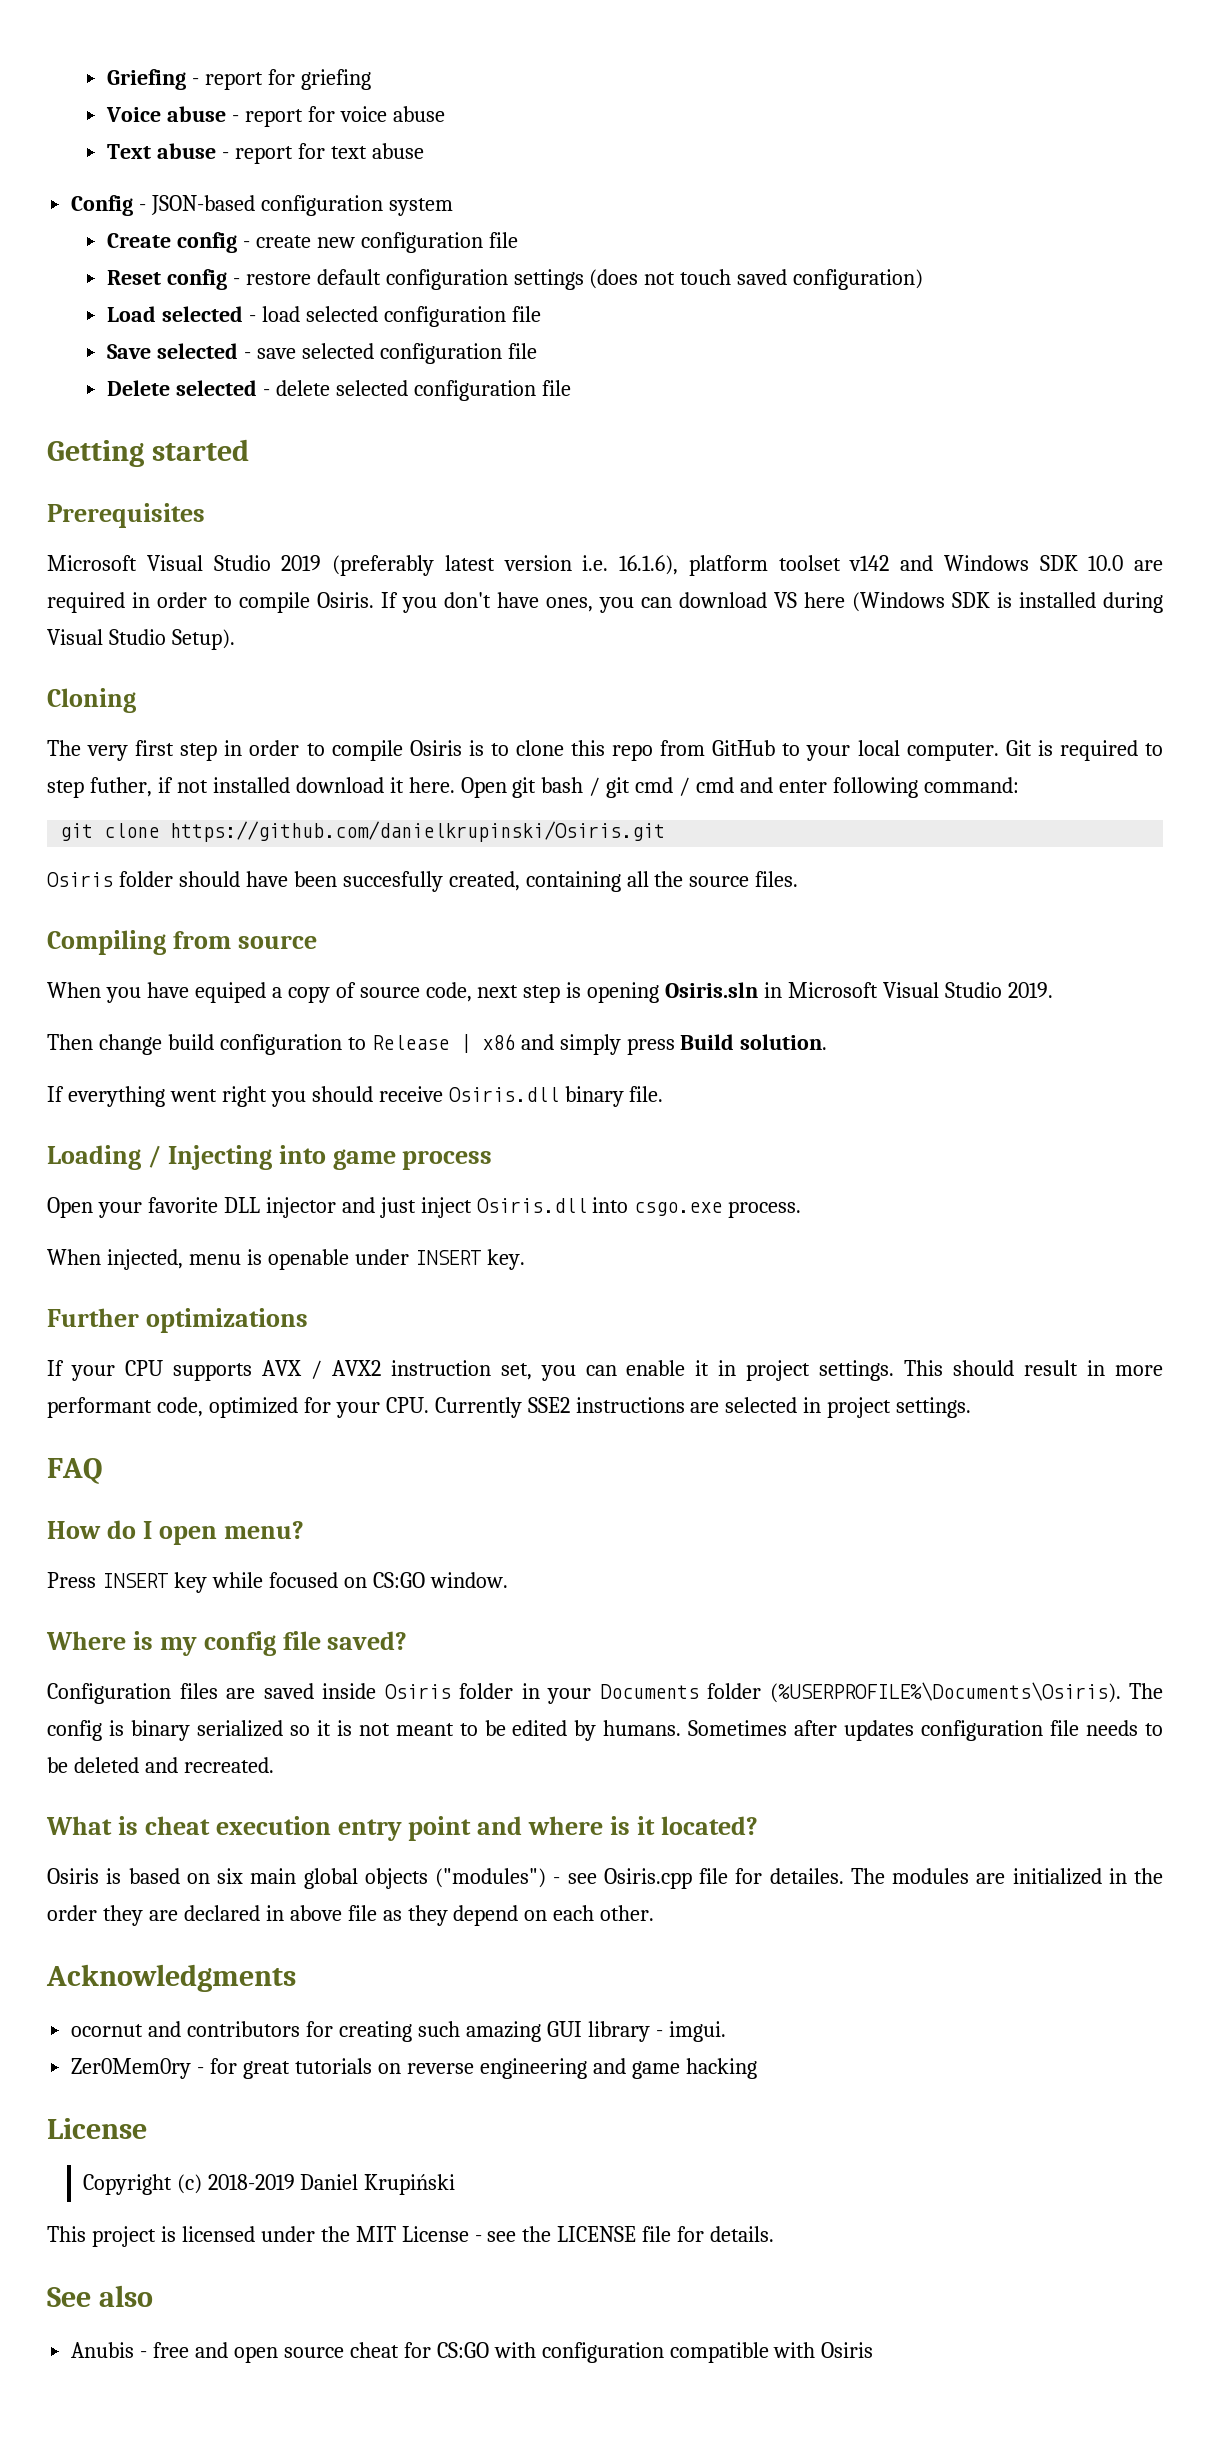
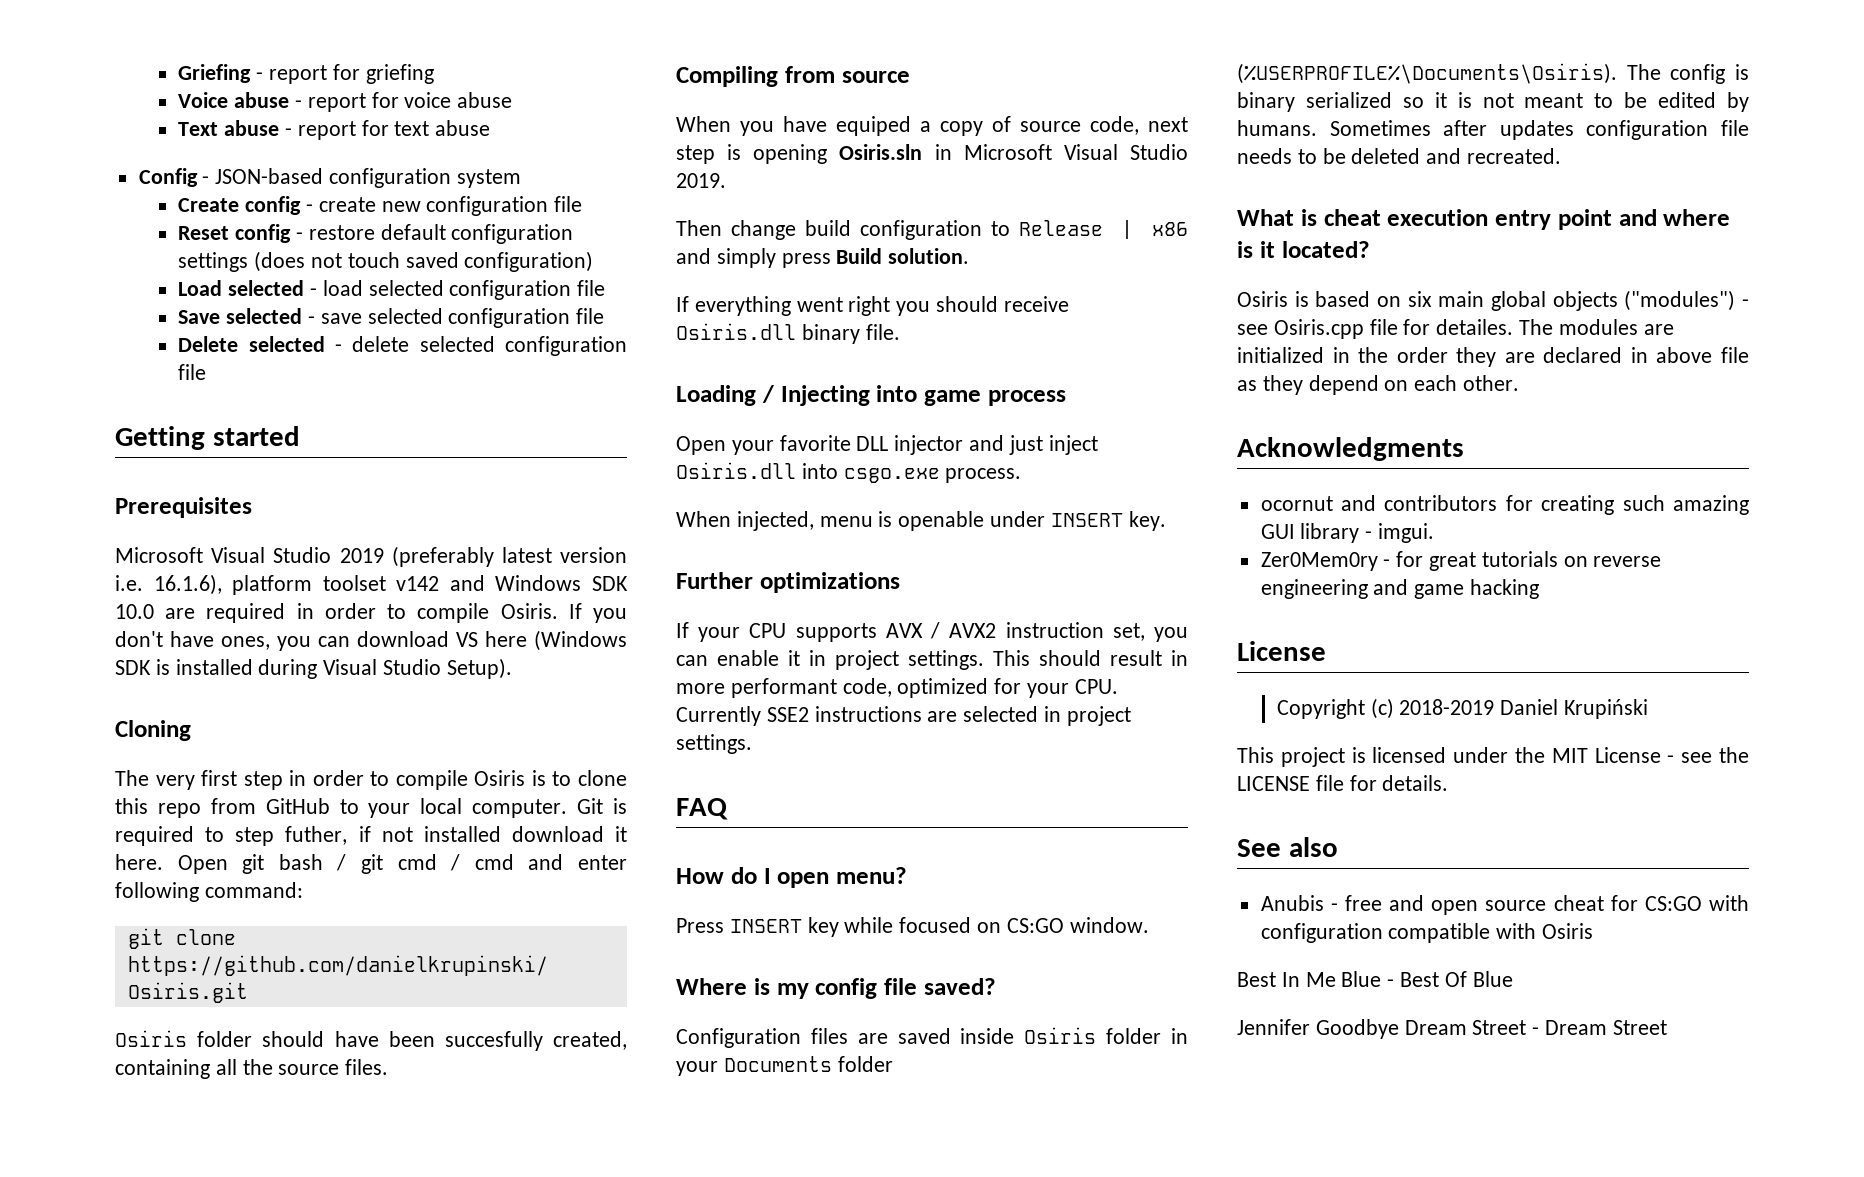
+ Best In Me Blue - Best Of Blue
+ Jennifer Goodbye Dream Street - Dream Street

